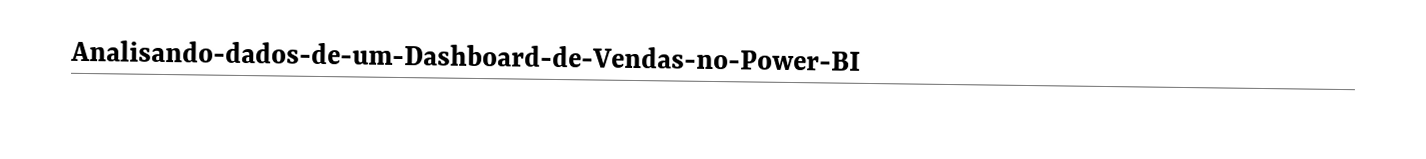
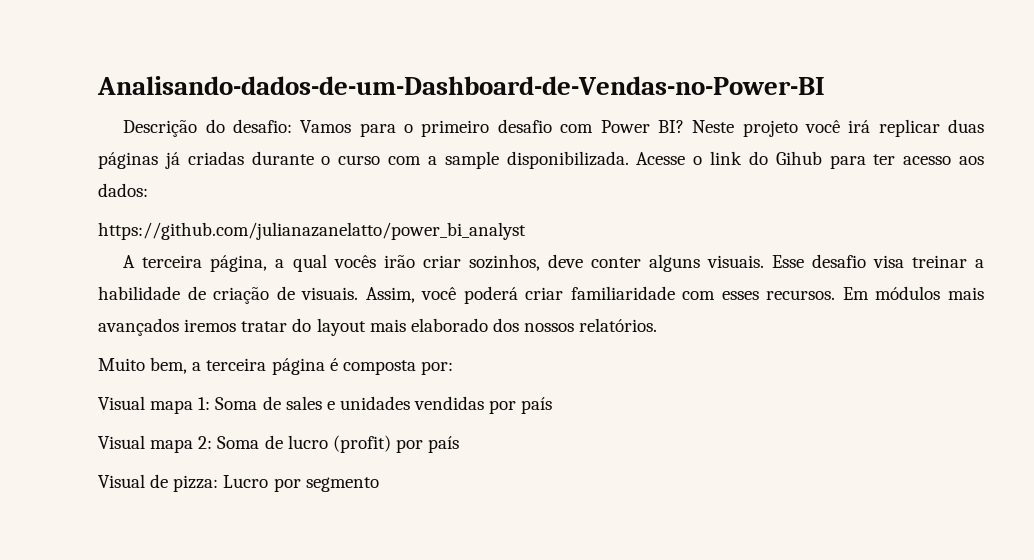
+ Descrição do desafio: Vamos para o primeiro desafio com Power BI? Neste projeto você irá replicar duas páginas já criadas durante o curso com a sample disponibilizada. Acesse o link do Gihub para ter acesso aos dados:
+ https://github.com/julianazanelatto/power_bi_analyst
+ A terceira página, a qual vocês irão criar sozinhos, deve conter alguns visuais. Esse desafio visa treinar a habilidade de criação de visuais. Assim, você poderá criar familiaridade com esses recursos. Em módulos mais avançados iremos tratar do layout mais elaborado dos nossos relatórios.
+ Muito bem, a terceira página é composta por:
+ Visual mapa 1: Soma de sales e unidades vendidas por país
+ Visual mapa 2: Soma de lucro (profit) por país
+ Visual de pizza: Lucro por segmento

